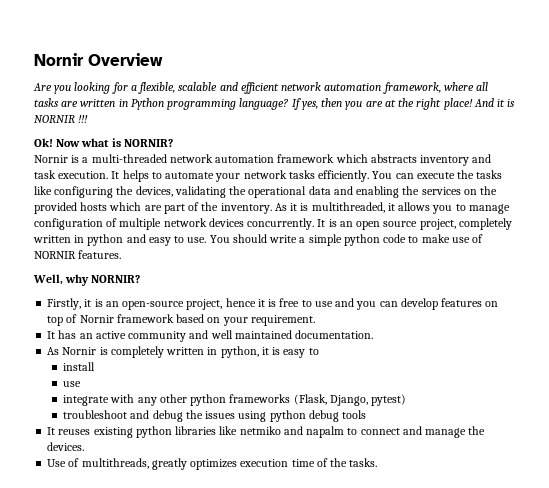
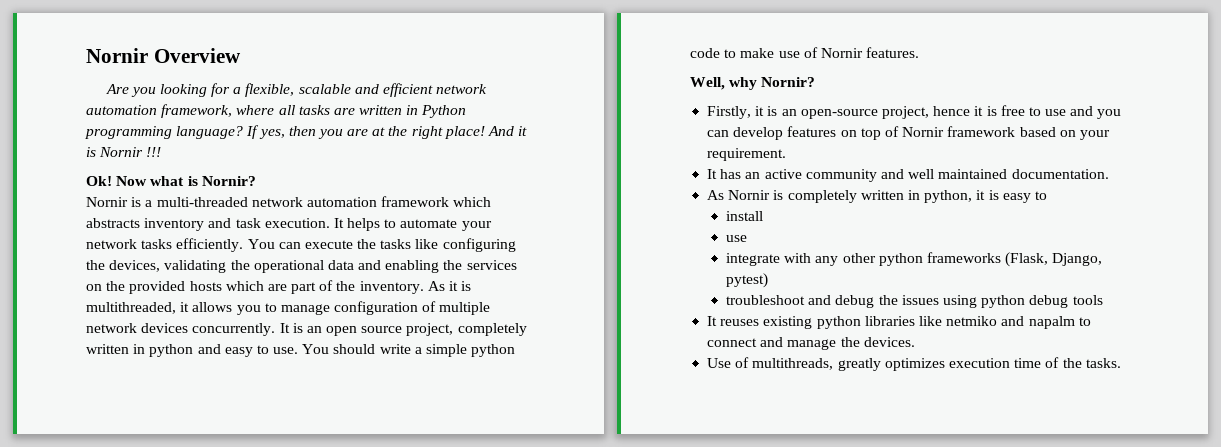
- And it is NORNIR !!!
+ And it is Nornir !!!
- Now what is NORNIR?
+ Now what is Nornir?
- You should write a simple python code to make use of NORNIR features.
+ You should write a simple python code to make use of Nornir features.
- Well, why NORNIR?
+ Well, why Nornir?

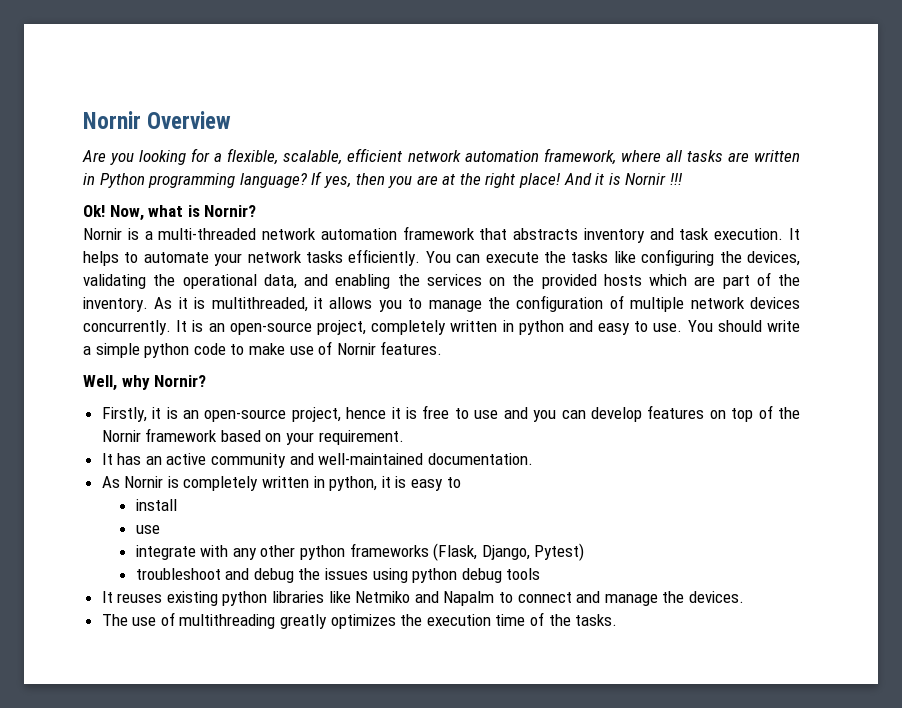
- Are you looking for a flexible, scalable and efficient network automation framework, where all tasks are written in Python programming language?
+ Are you looking for a flexible, scalable, efficient network automation framework, where all tasks are written in Python programming language?
- Now what is Nornir?
+ Now, what is Nornir?
- Nornir is a multi-threaded network automation framework which abstracts inventory and task execution.
+ Nornir is a multi-threaded network automation framework that abstracts inventory and task execution.
- You can execute the tasks like configuring the devices, validating the operational data and enabling the services on the provided hosts which are part of the inventory.
+ You can execute the tasks like configuring the devices, validating the operational data, and enabling the services on the provided hosts which are part of the inventory.
- As it is multithreaded, it allows you to manage configuration of multiple network devices concurrently.
+ As it is multithreaded, it allows you to manage the configuration of multiple network devices concurrently.
- It is an open source project, completely written in python and easy to use.
+ It is an open-source project, completely written in python and easy to use.
- Firstly, it is an open-source project, hence it is free to use and you can develop features on top of Nornir framework based on your requirement.
+ Firstly, it is an open-source project, hence it is free to use and you can develop features on top of the Nornir framework based on your requirement.
- It has an active community and well maintained documentation.
+ It has an active community and well-maintained documentation.
- integrate with any other python frameworks (Flask, Django, pytest)
+ integrate with any other python frameworks (Flask, Django, Pytest)
- It reuses existing python libraries like netmiko and napalm to connect and manage the devices.
+ It reuses existing python libraries like Netmiko and Napalm to connect and manage the devices.
- Use of multithreads, greatly optimizes execution time of the tasks.
+ The use of multithreading greatly optimizes the execution time of the tasks.

